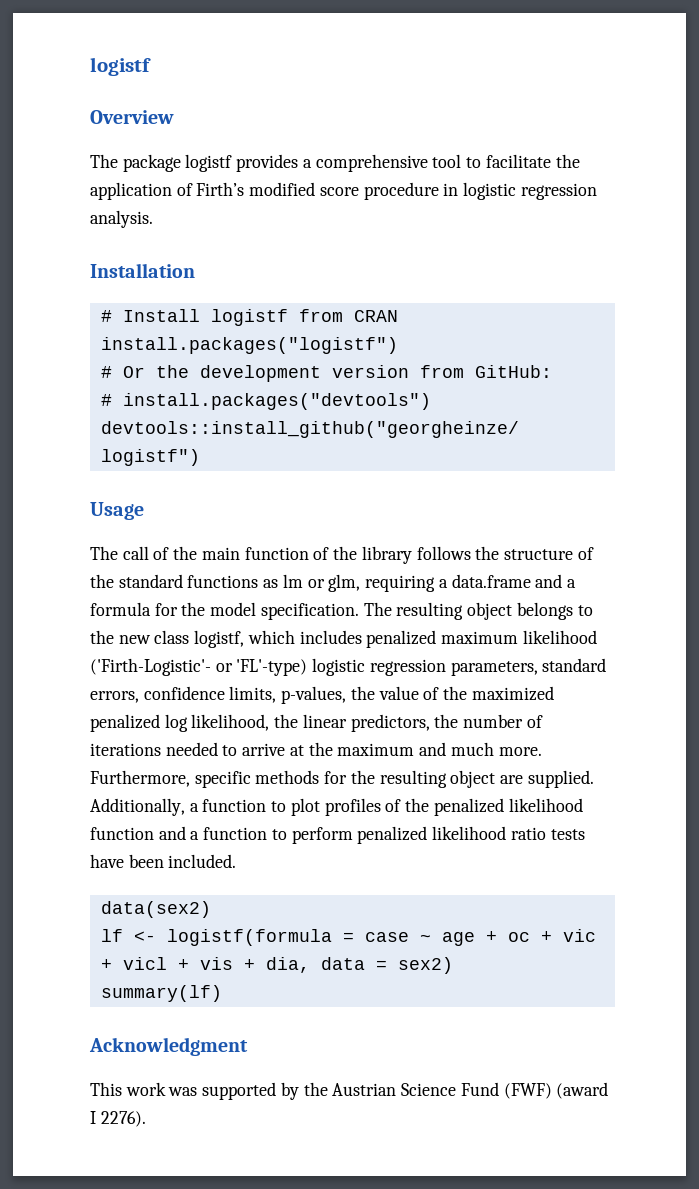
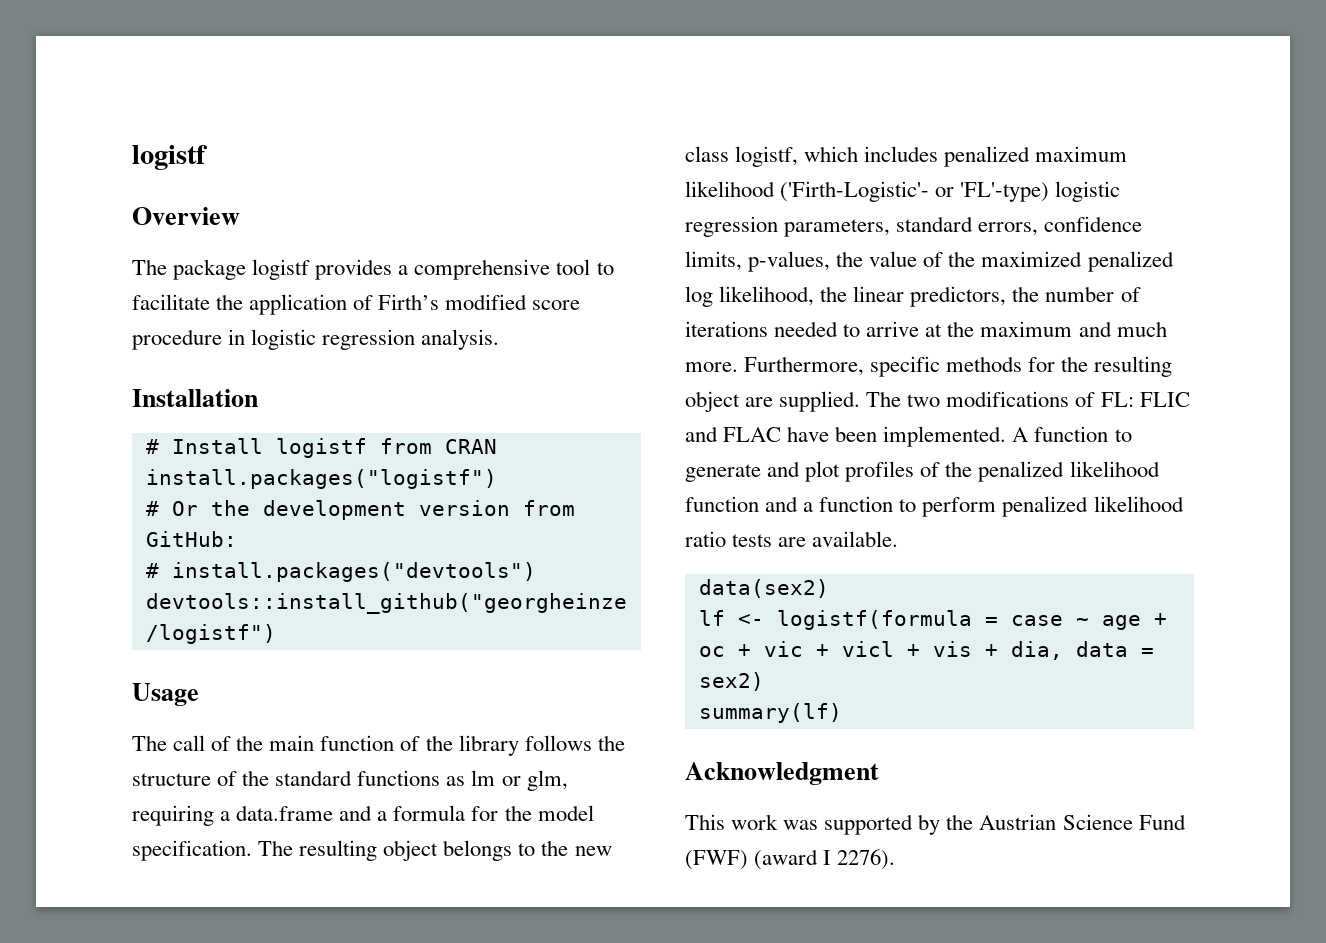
- Additionally, a function to plot profiles of the penalized likelihood function and a function to perform penalized likelihood ratio tests have been included.
+ The two modifications of FL: FLIC and FLAC have been implemented. A function to generate and plot profiles of the penalized likelihood function and a function to perform penalized likelihood ratio tests are available.

